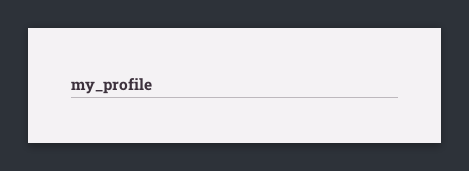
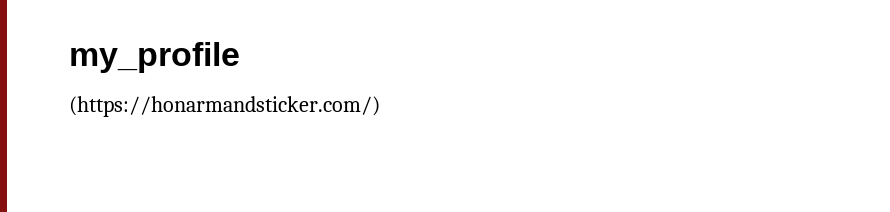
+ (https://honarmandsticker.com/)

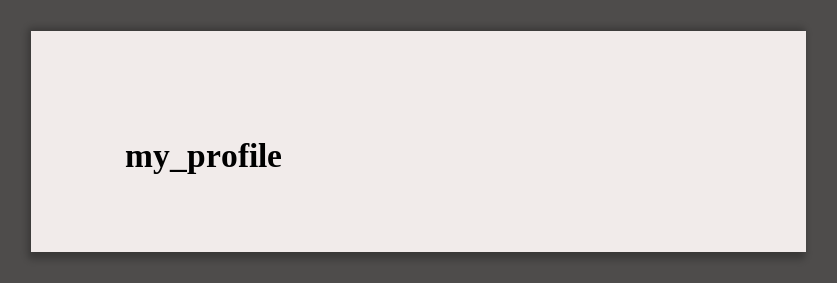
- (https://honarmandsticker.com/)

